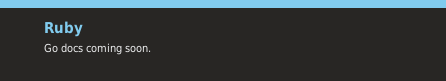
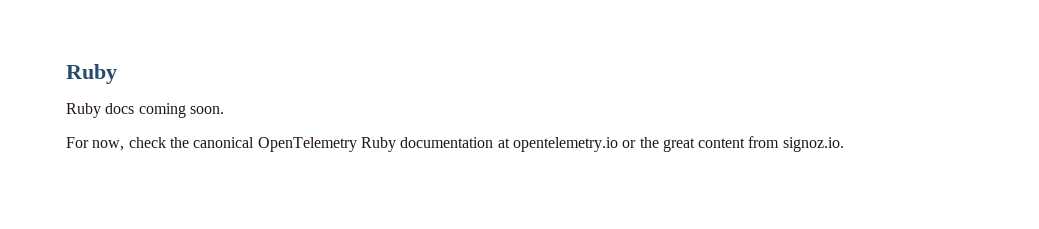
- Go docs coming soon.
+ Ruby docs coming soon.
+ For now, check the canonical OpenTelemetry Ruby documentation at opentelemetry.io or the great content from signoz.io.

